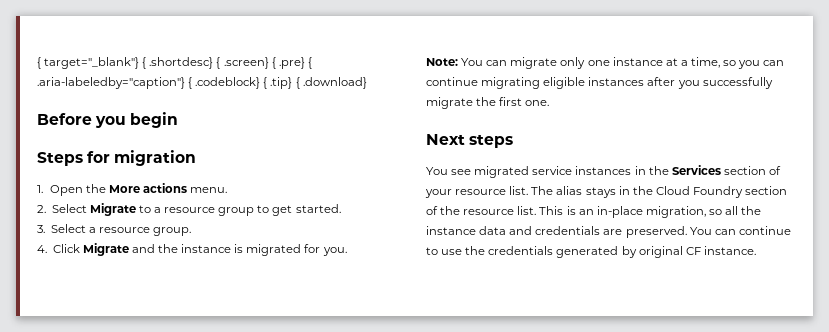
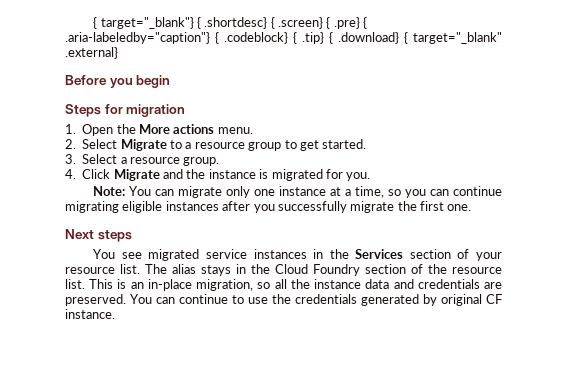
- { target="_blank"} { .shortdesc} { .screen} { .pre} { .aria-labeledby="caption"} { .codeblock} { .tip} { .download}
+ { target="_blank"} { .shortdesc} { .screen} { .pre} { .aria-labeledby="caption"} { .codeblock} { .tip} { .download} { target="_blank" .external}

